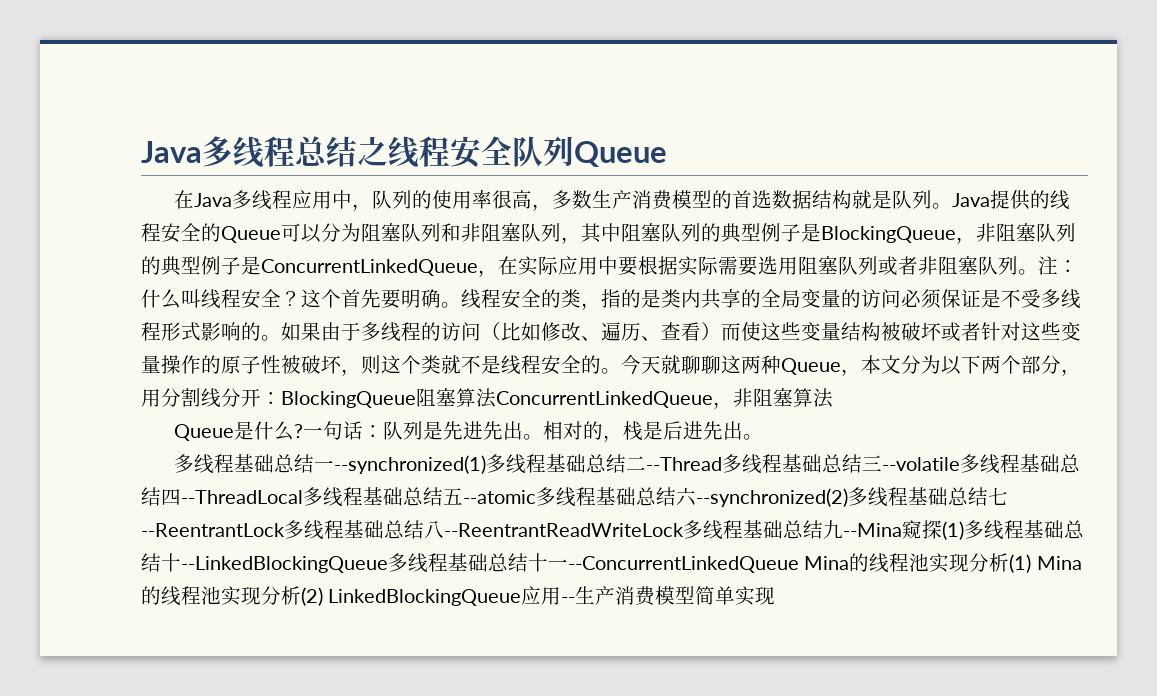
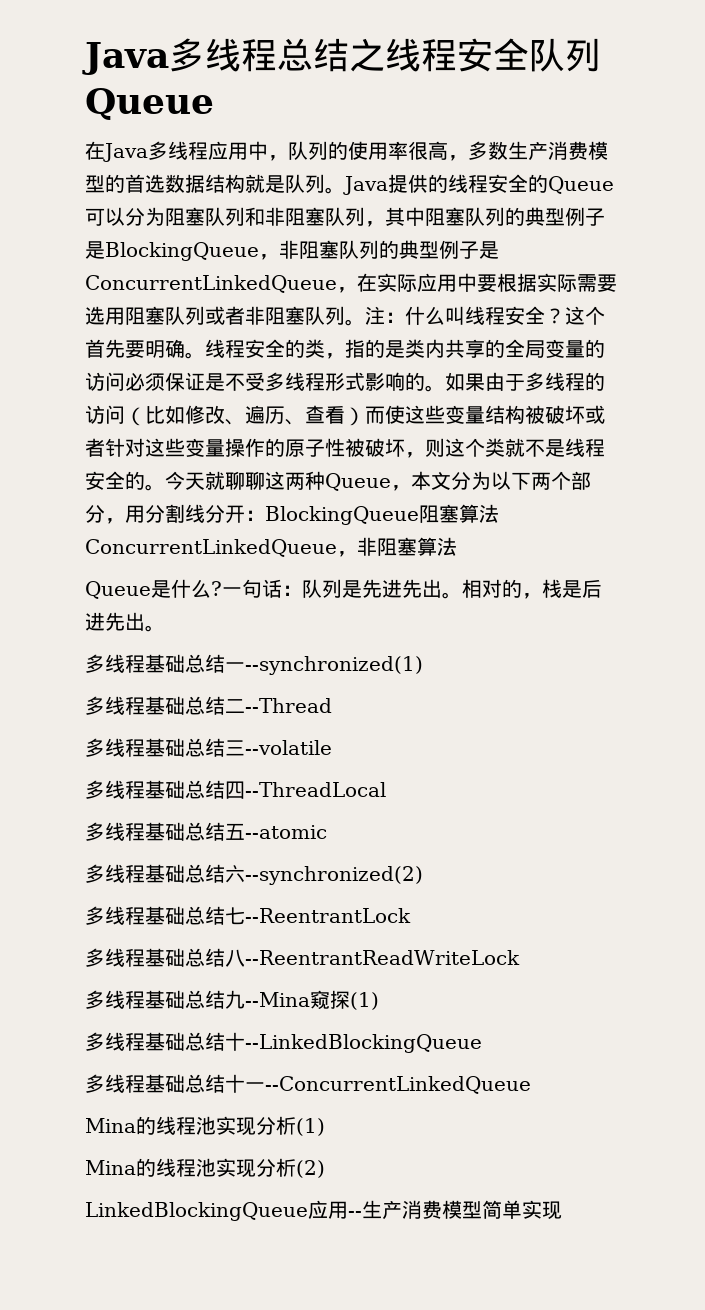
- 多线程基础总结一--synchronized(1)多线程基础总结二--Thread多线程基础总结三--volatile多线程基础总结四--ThreadLocal多线程基础总结五--atomic多线程基础总结六--synchronized(2)多线程基础总结七--ReentrantLock多线程基础总结八--ReentrantReadWriteLock多线程基础总结九--Mina窥探(1)多线程基础总结十--LinkedBlockingQueue多线程基础总结十一--ConcurrentLinkedQueue Mina的线程池实现分析(1) Mina的线程池实现分析(2) LinkedBlockingQueue应用--生产消费模型简单实现
+ 多线程基础总结一--synchronized(1)
+ 多线程基础总结二--Thread
+ 多线程基础总结三--volatile
+ 多线程基础总结四--ThreadLocal
+ 多线程基础总结五--atomic
+ 多线程基础总结六--synchronized(2)
+ 多线程基础总结七--ReentrantLock
+ 多线程基础总结八--ReentrantReadWriteLock
+ 多线程基础总结九--Mina窥探(1)
+ 多线程基础总结十--LinkedBlockingQueue
+ 多线程基础总结十一--ConcurrentLinkedQueue
+ Mina的线程池实现分析(1)
+ Mina的线程池实现分析(2)
+ LinkedBlockingQueue应用--生产消费模型简单实现

